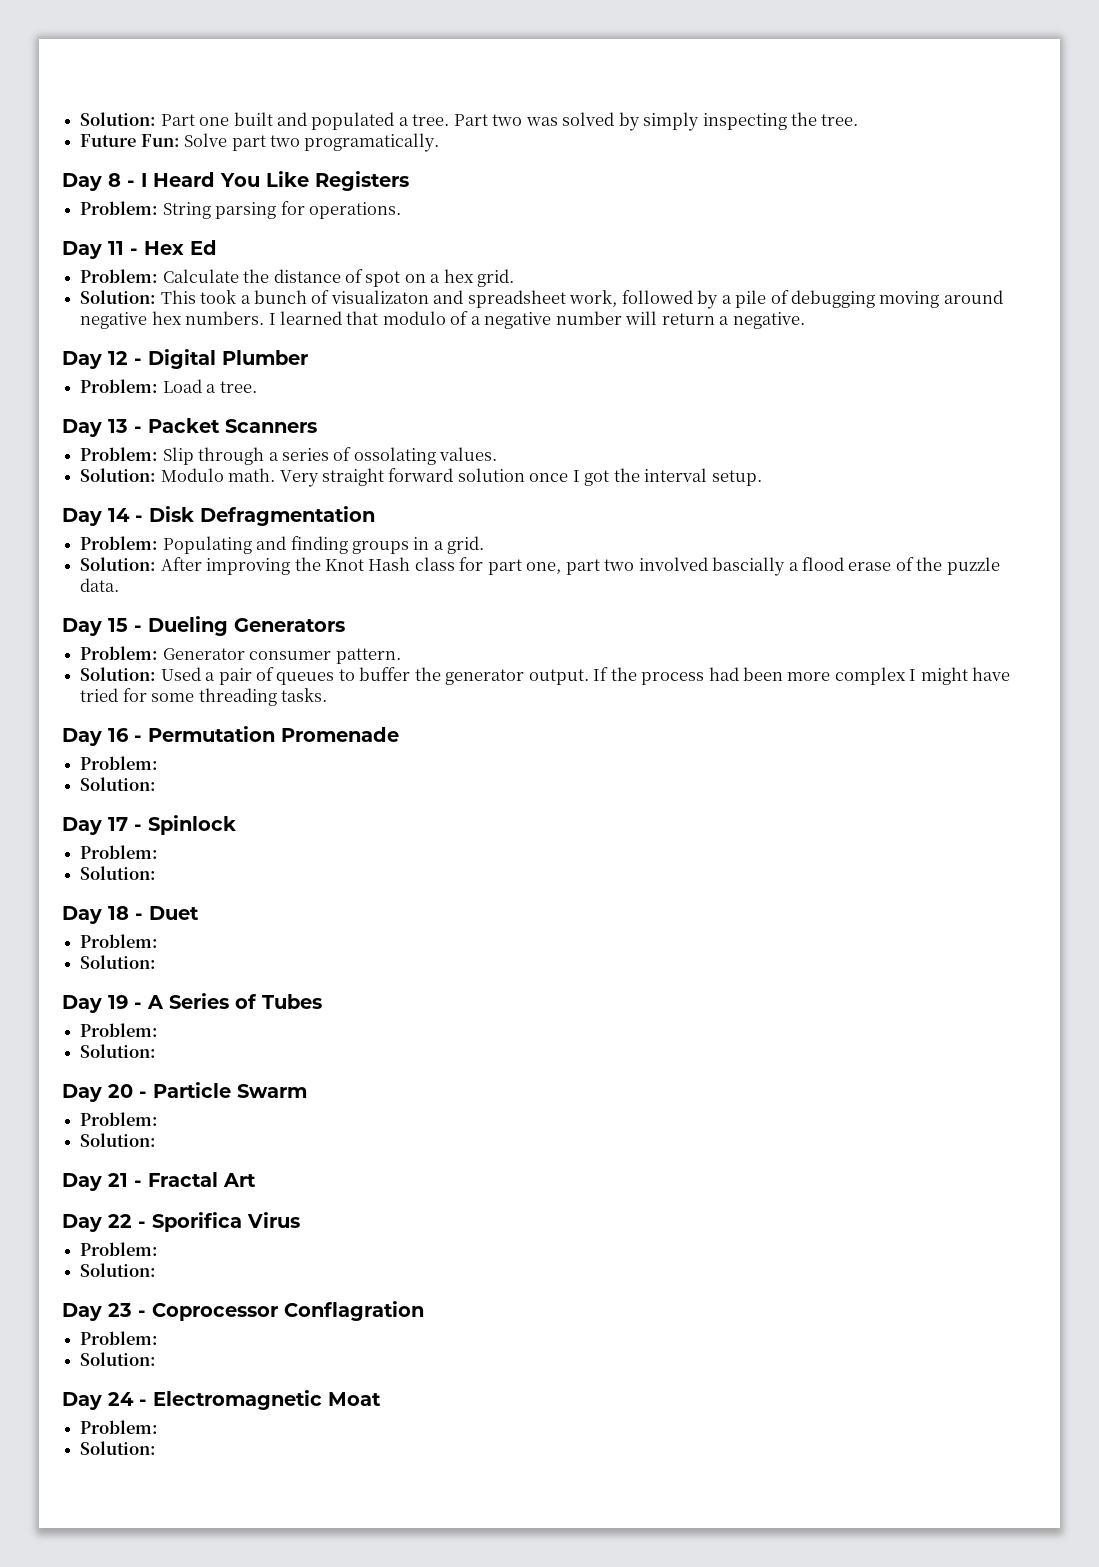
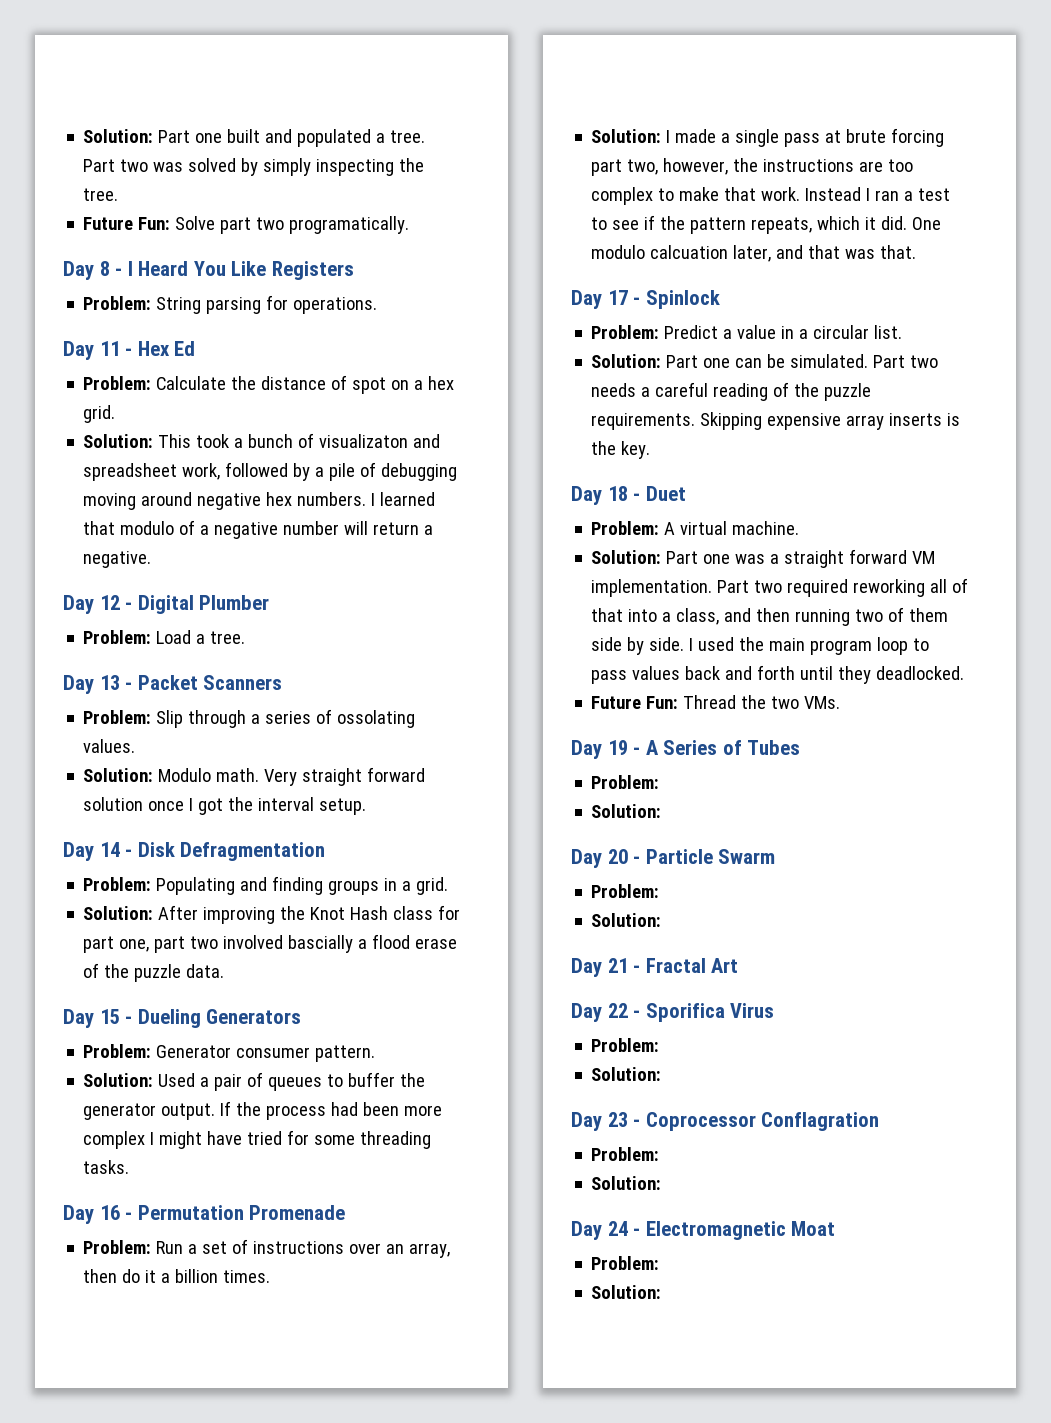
  Day 16 - Permutation Promenade
- Problem:
- Solution:
+ Problem: Run a set of instructions over an array, then do it a billion times.
+ Solution: I made a single pass at brute forcing part two, however, the instructions are too complex to make that work. Instead I ran a test to see if the pattern repeats, which it did. One modulo calcuation later, and that was that.
  Day 17 - Spinlock
- Problem:
- Solution:
+ Problem: Predict a value in a circular list.
+ Solution: Part one can be simulated. Part two needs a careful reading of the puzzle requirements. Skipping expensive array inserts is the key.
  Day 18 - Duet
- Problem:
- Solution:
+ Problem: A virtual machine.
+ Solution: Part one was a straight forward VM implementation. Part two required reworking all of that into a class, and then running two of them side by side. I used the main program loop to pass values back and forth until they deadlocked.
+ Future Fun: Thread the two VMs.

